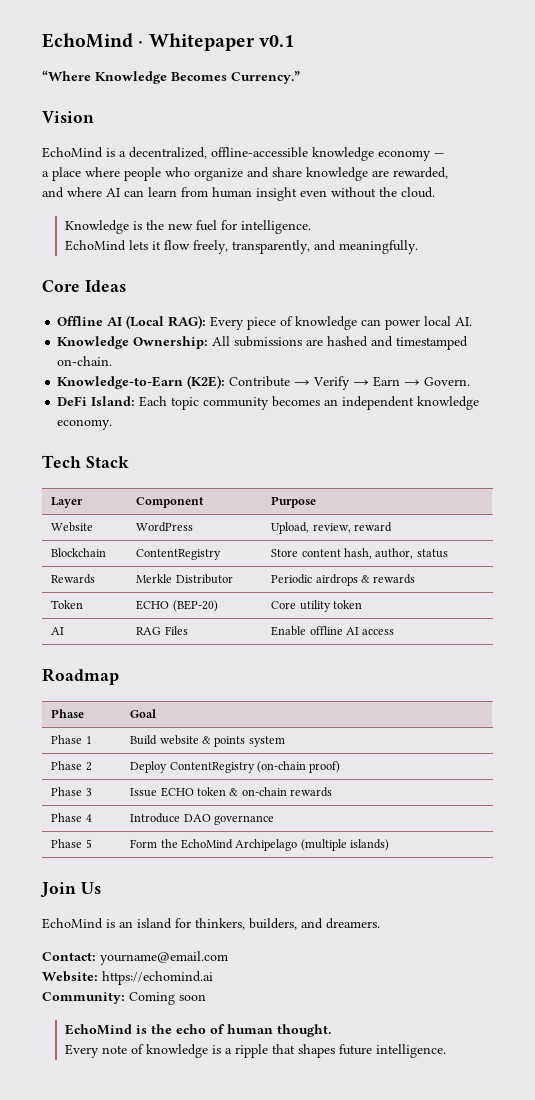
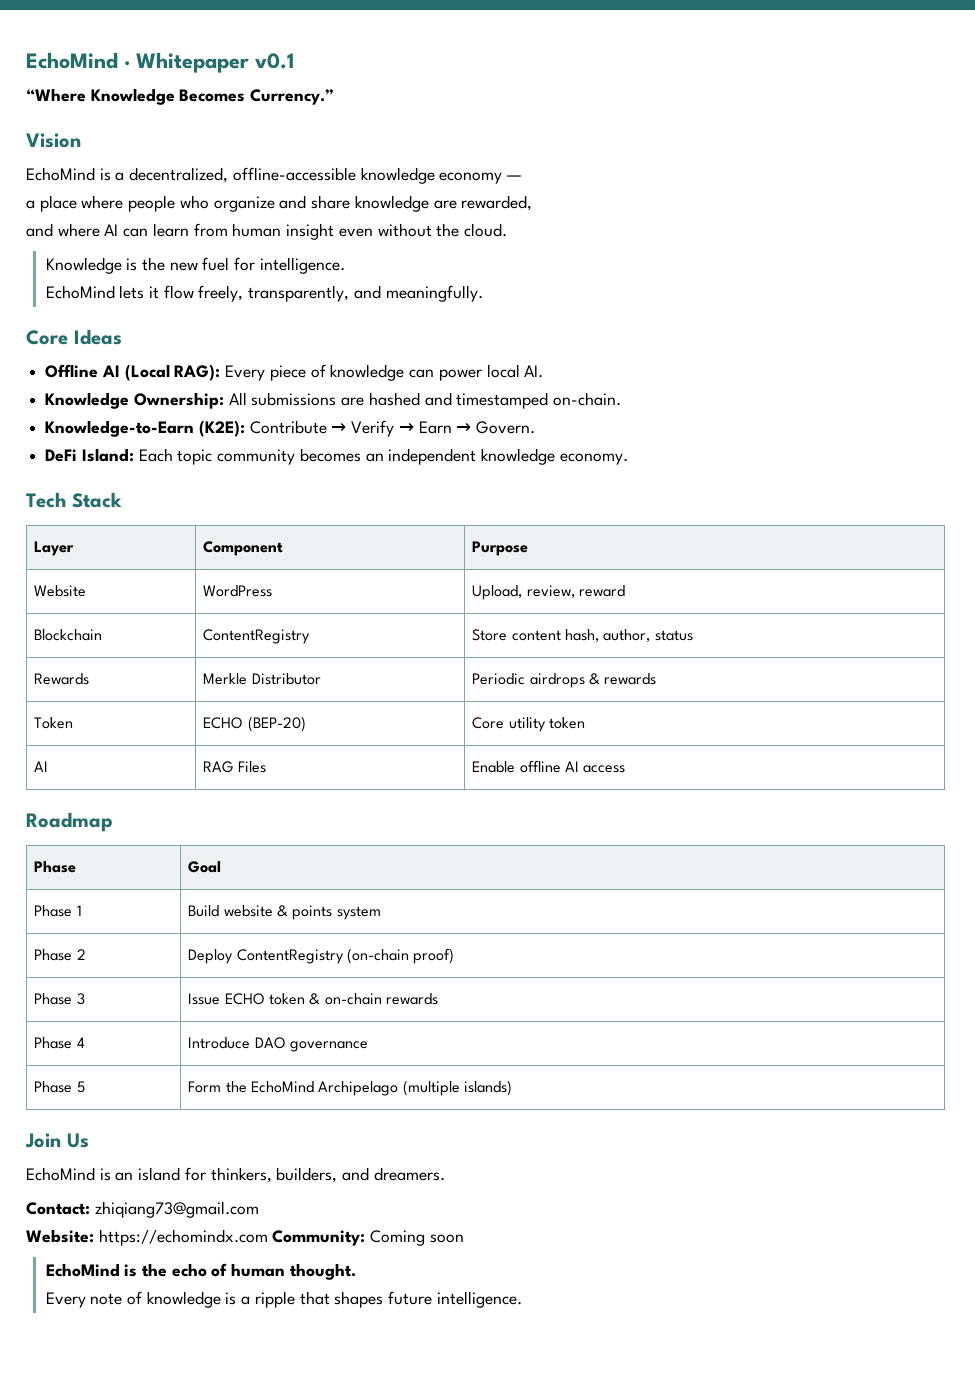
- Contact: yourname@email.com
+ Contact: zhiqiang73@gmail.com
- Website: https://echomind.ai
- Community: Coming soon
+ Website: https://echomindx.com Community: Coming soon

